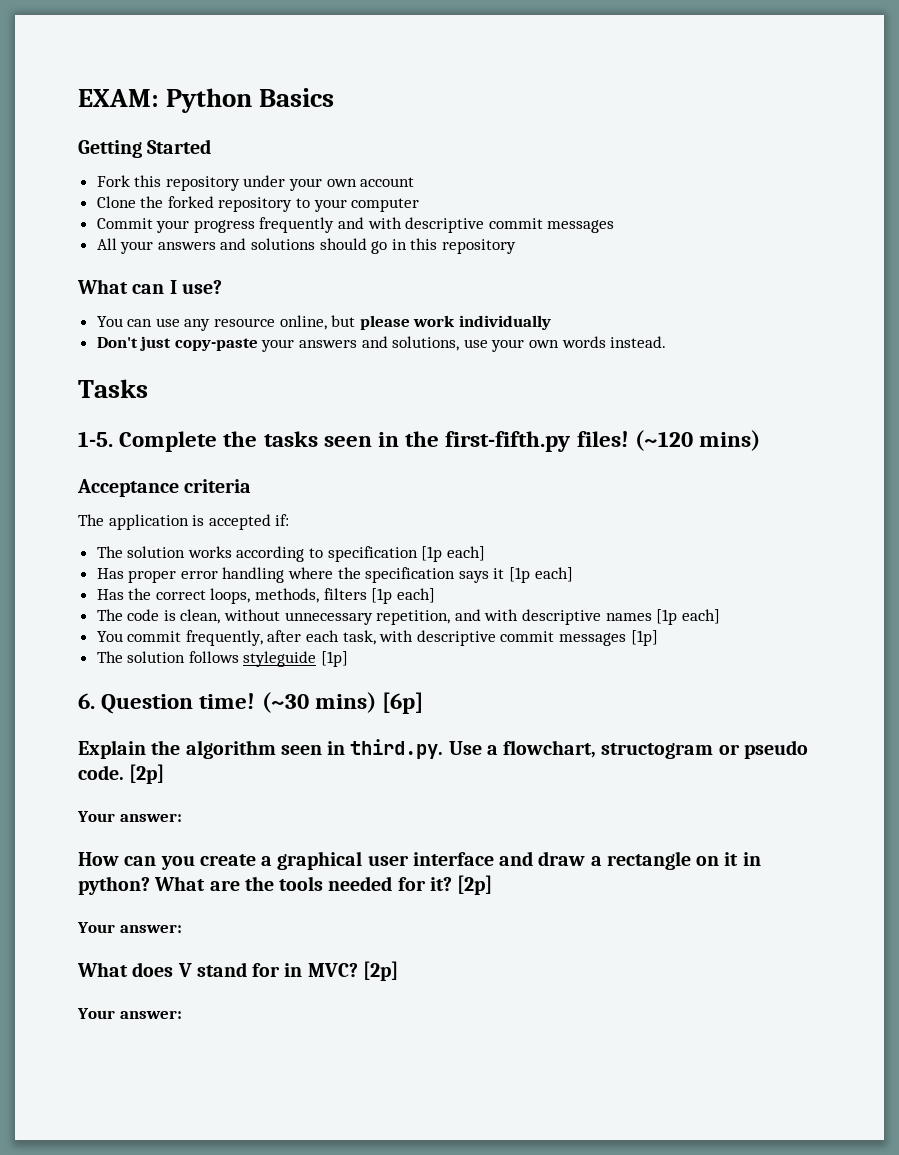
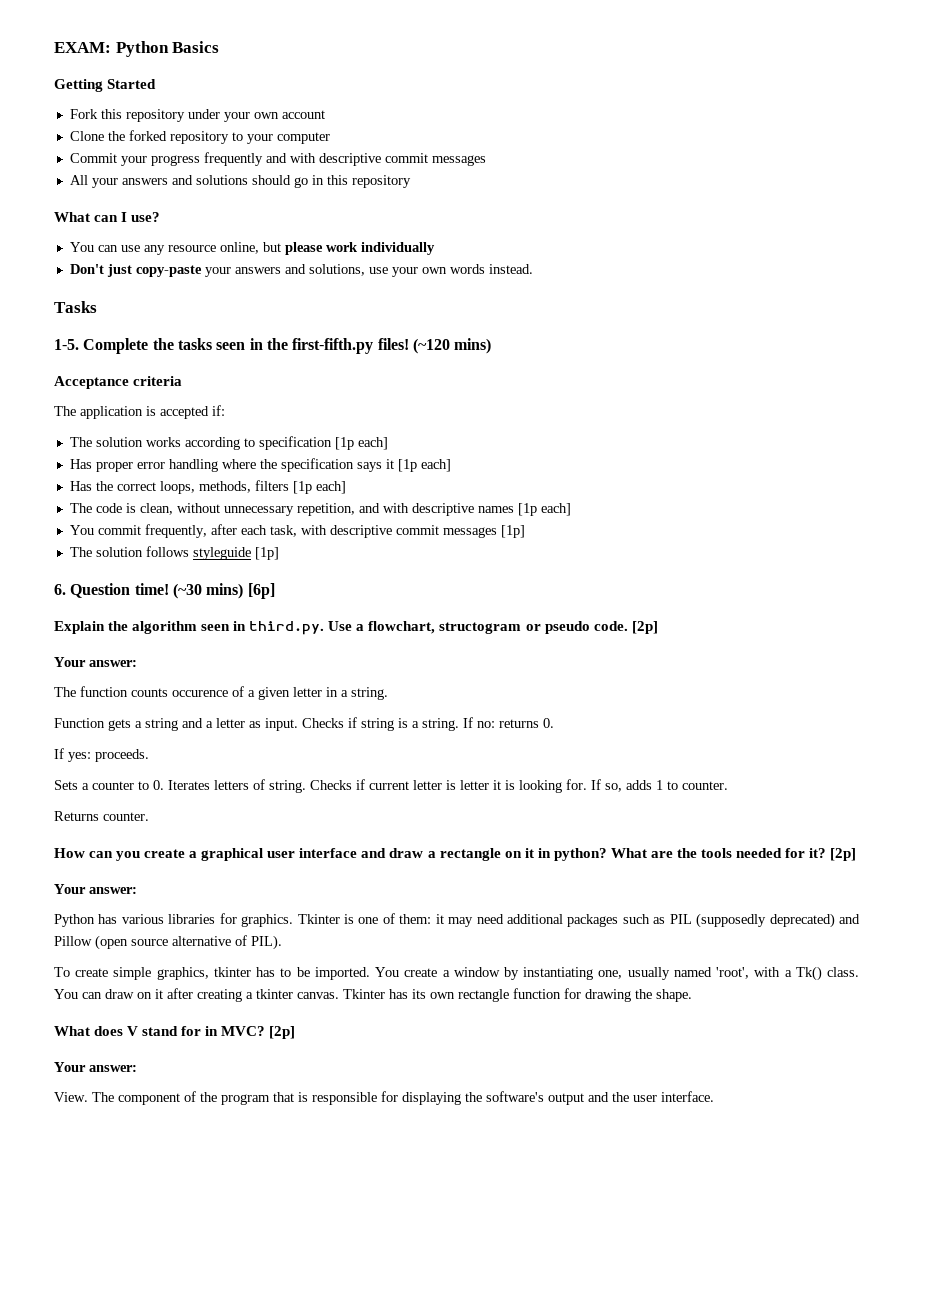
+ The function counts occurence of a given letter in a string.
+ Function gets a string and a letter as input. Checks if string is a string. If no: returns 0.
+ If yes: proceeds.
+ Sets a counter to 0. Iterates letters of string. Checks if current letter is letter it is looking for. If so, adds 1 to counter.
+ Returns counter.
+ Python has various libraries for graphics. Tkinter is one of them: it may need additional packages such as PIL (supposedly deprecated) and Pillow (open source alternative of PIL).
+ To create simple graphics, tkinter has to be imported. You create a window by instantiating one, usually named 'root', with a Tk() class. You can draw on it after creating a tkinter canvas. Tkinter has its own rectangle function for drawing the shape.
+ View. The component of the program that is responsible for displaying the software's output and the user interface.

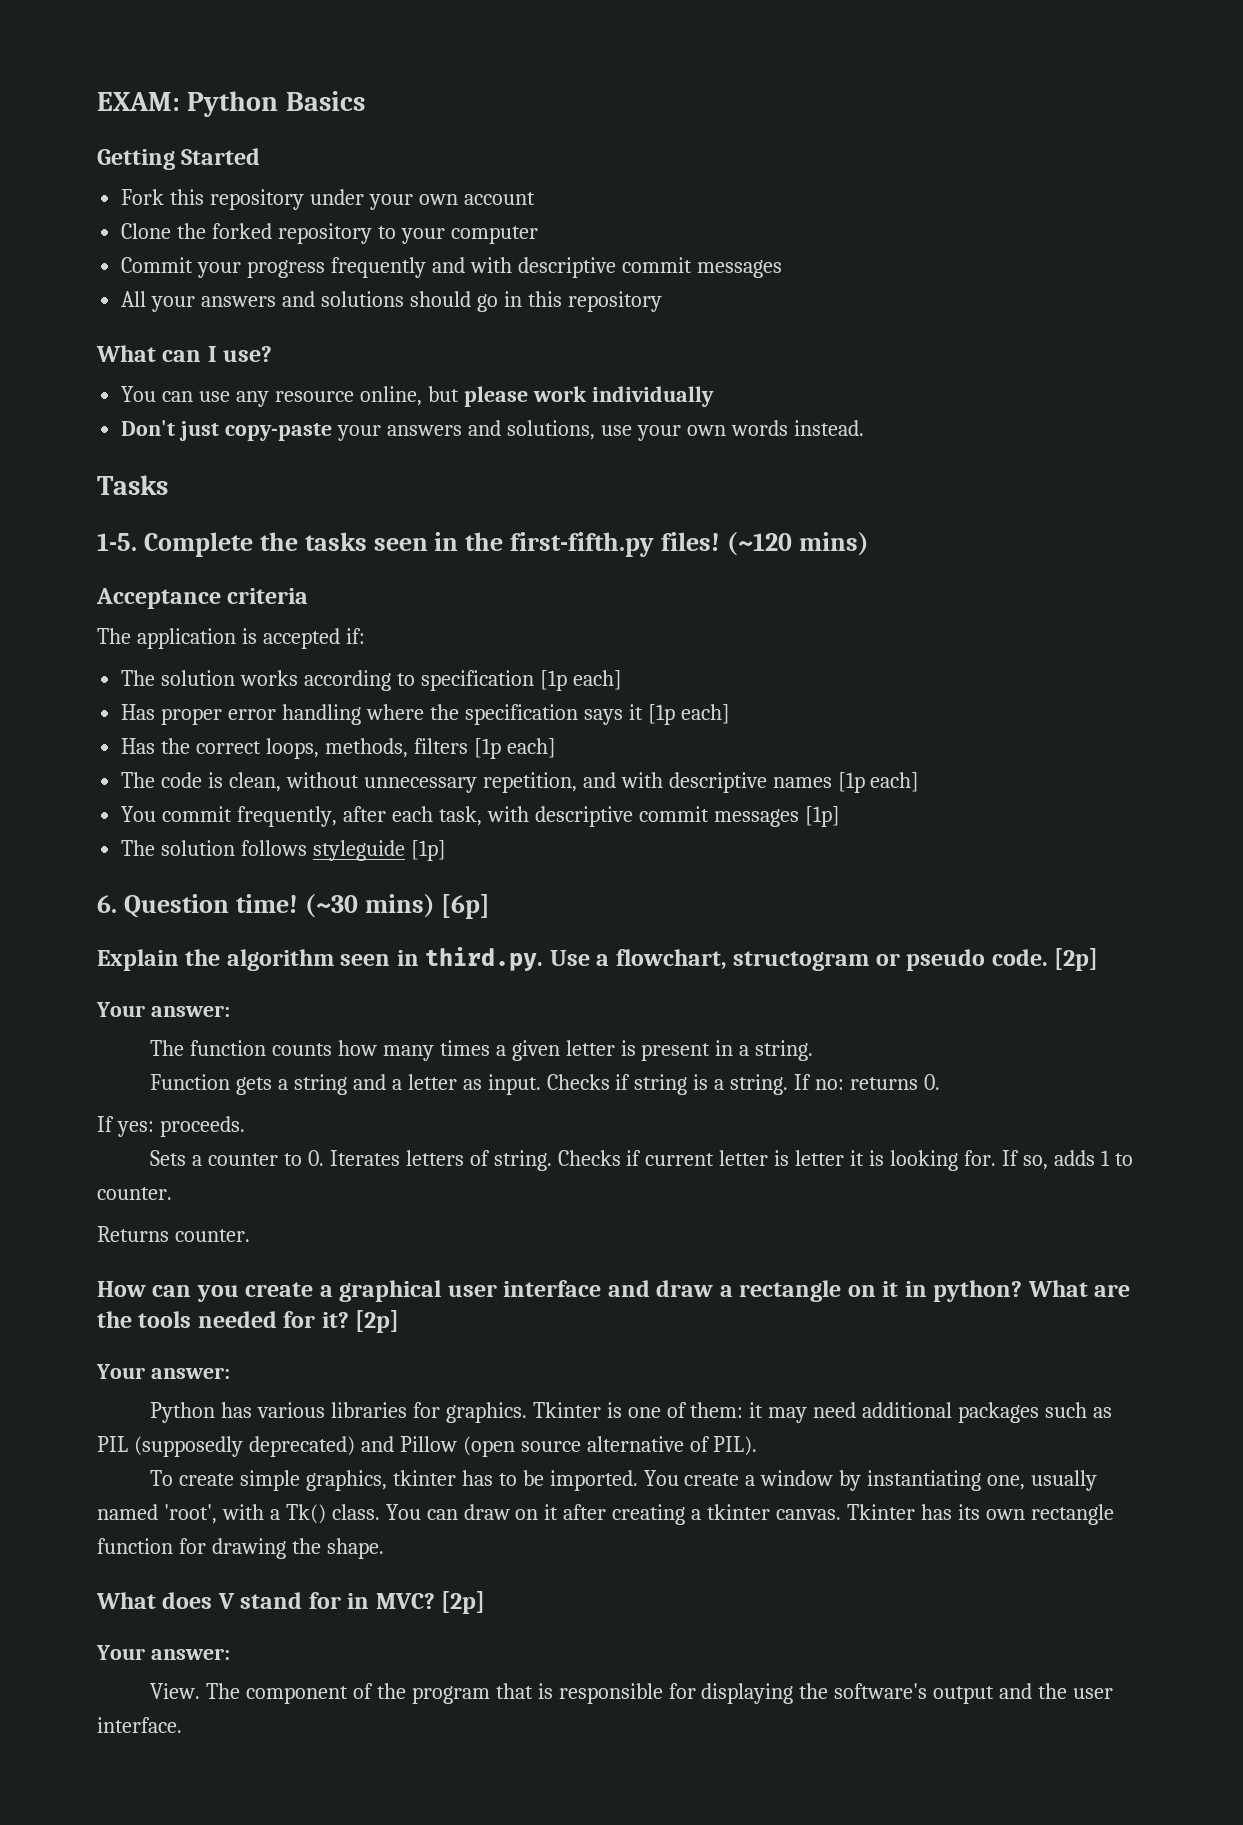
- The function counts occurence of a given letter in a string.
+ The function counts how many times a given letter is present in a string.

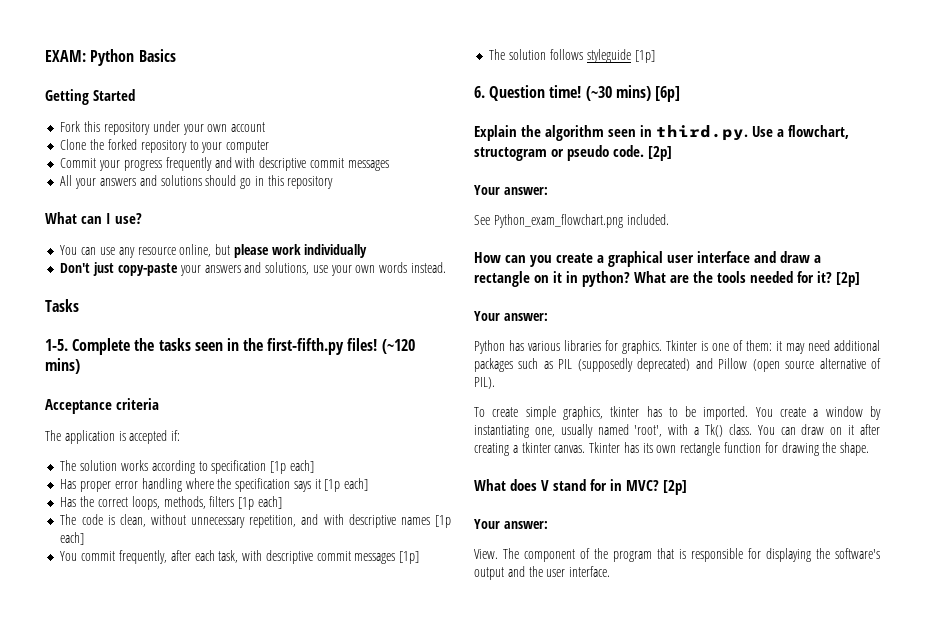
- The function counts how many times a given letter is present in a string.
- Function gets a string and a letter as input. Checks if string is a string. If no: returns 0.
- If yes: proceeds.
- Sets a counter to 0. Iterates letters of string. Checks if current letter is letter it is looking for. If so, adds 1 to counter.
- Returns counter.
+ See Python_exam_flowchart.png included.

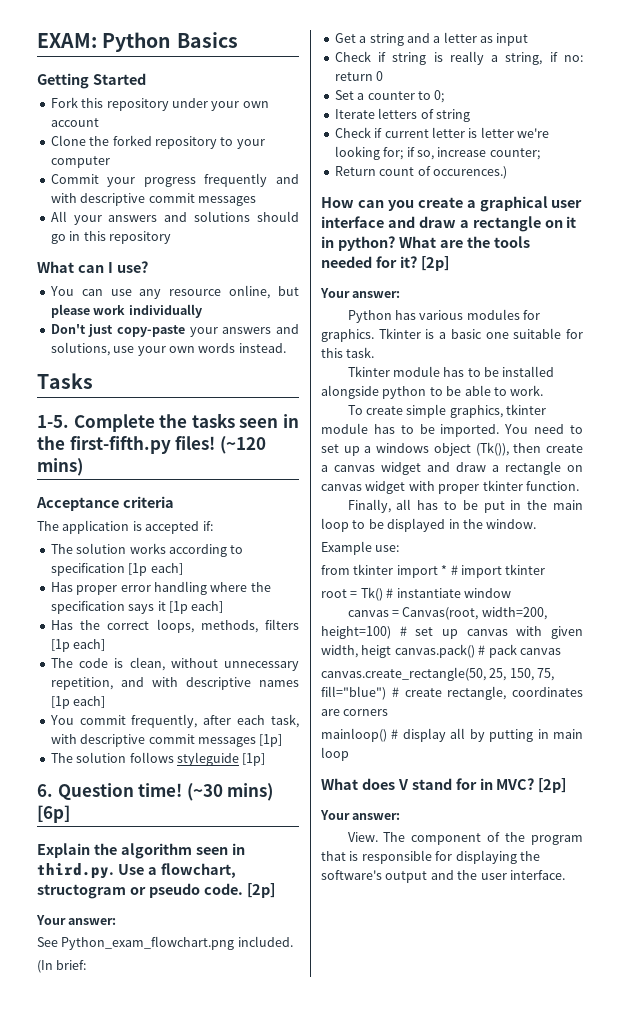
+ (In brief:
+ Get a string and a letter as input
+ Check if string is really a string, if no: return 0
+ Set a counter to 0;
+ Iterate letters of string
+ Check if current letter is letter we're looking for; if so, increase counter;
+ Return count of occurences.)
- Python has various libraries for graphics.
+ Python has various modules for graphics.
- Tkinter is one of them: it may need additional packages such as PIL (supposedly deprecated) and Pillow (open source alternative of PIL).
+ Tkinter is a basic one suitable for this task.
+ Tkinter module has to be installed alongside python to be able to work.
- To create simple graphics, tkinter has to be imported.
+ To create simple graphics, tkinter module has to be imported.
- You create a window by instantiating one, usually named 'root', with a Tk() class. You can draw on it after creating a tkinter canvas. Tkinter has its own rectangle function for drawing the shape.
+ You need to set up a windows object (Tk()), then create a canvas widget and draw a rectangle on canvas widget with proper tkinter function.
+ Finally, all has to be put in the main loop to be displayed in the window.
+ Example use:
+ from tkinter import * # import tkinter
+ root = Tk() # instantiate window
+ canvas = Canvas(root, width=200, height=100) # set up canvas with given width, heigt canvas.pack() # pack canvas
+ canvas.create_rectangle(50, 25, 150, 75, fill="blue") # create rectangle, coordinates are corners
+ mainloop() # display all by putting in main loop

